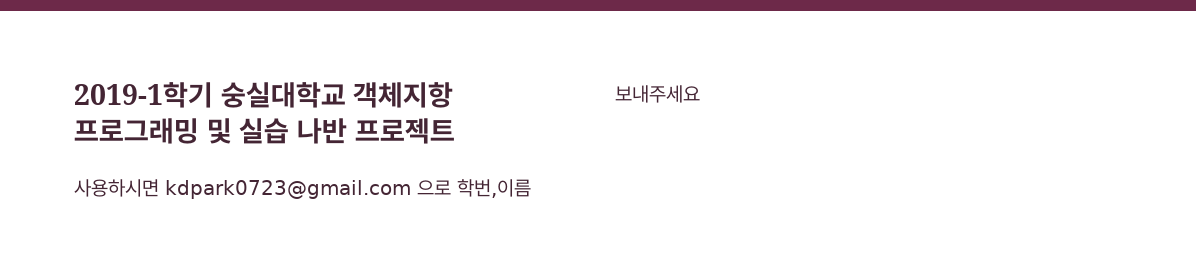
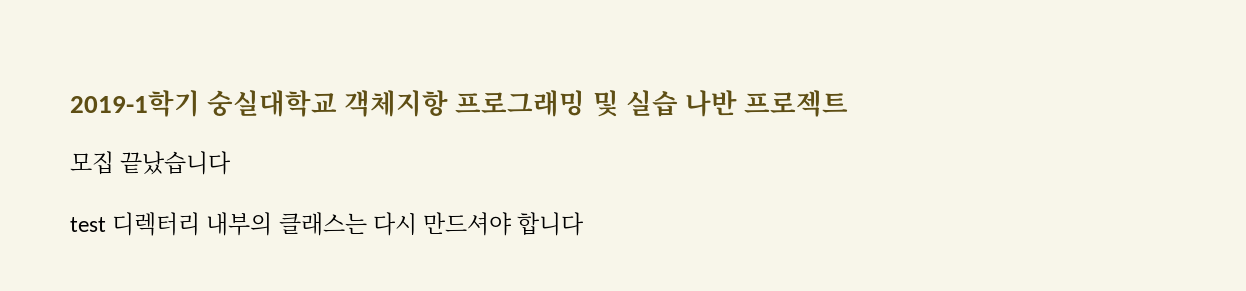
- 사용하시면 kdpark0723@gmail.com 으로 학번,이름 보내주세요
+ 모집 끝났습니다
+ test 디렉터리 내부의 클래스는 다시 만드셔야 합니다

